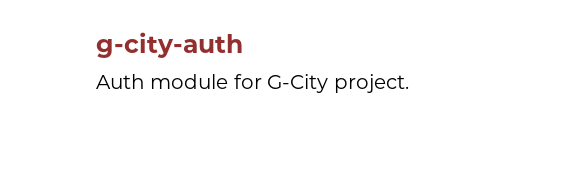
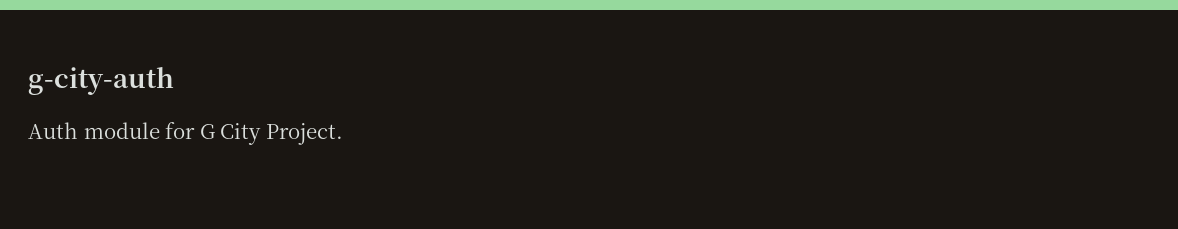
- Auth module for G-City project.
+ Auth module for G City Project.

